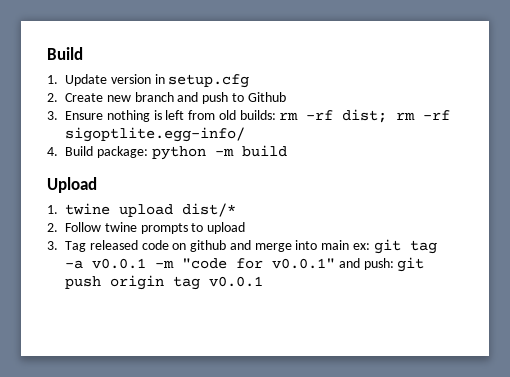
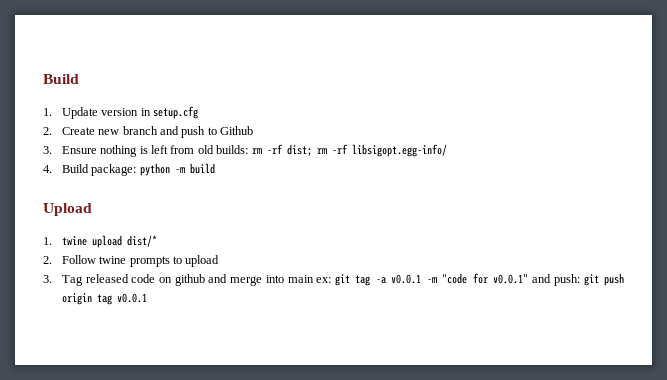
- 3. Ensure nothing is left from old builds: rm -rf dist; rm -rf sigoptlite.egg-info/
+ 3. Ensure nothing is left from old builds: rm -rf dist; rm -rf libsigopt.egg-info/

